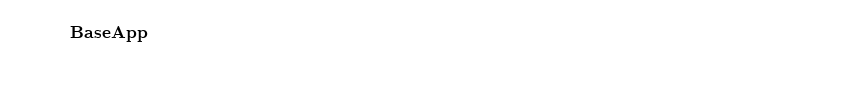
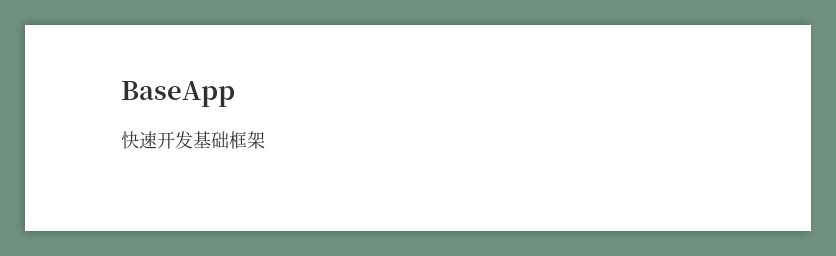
+ 快速开发基础框架

